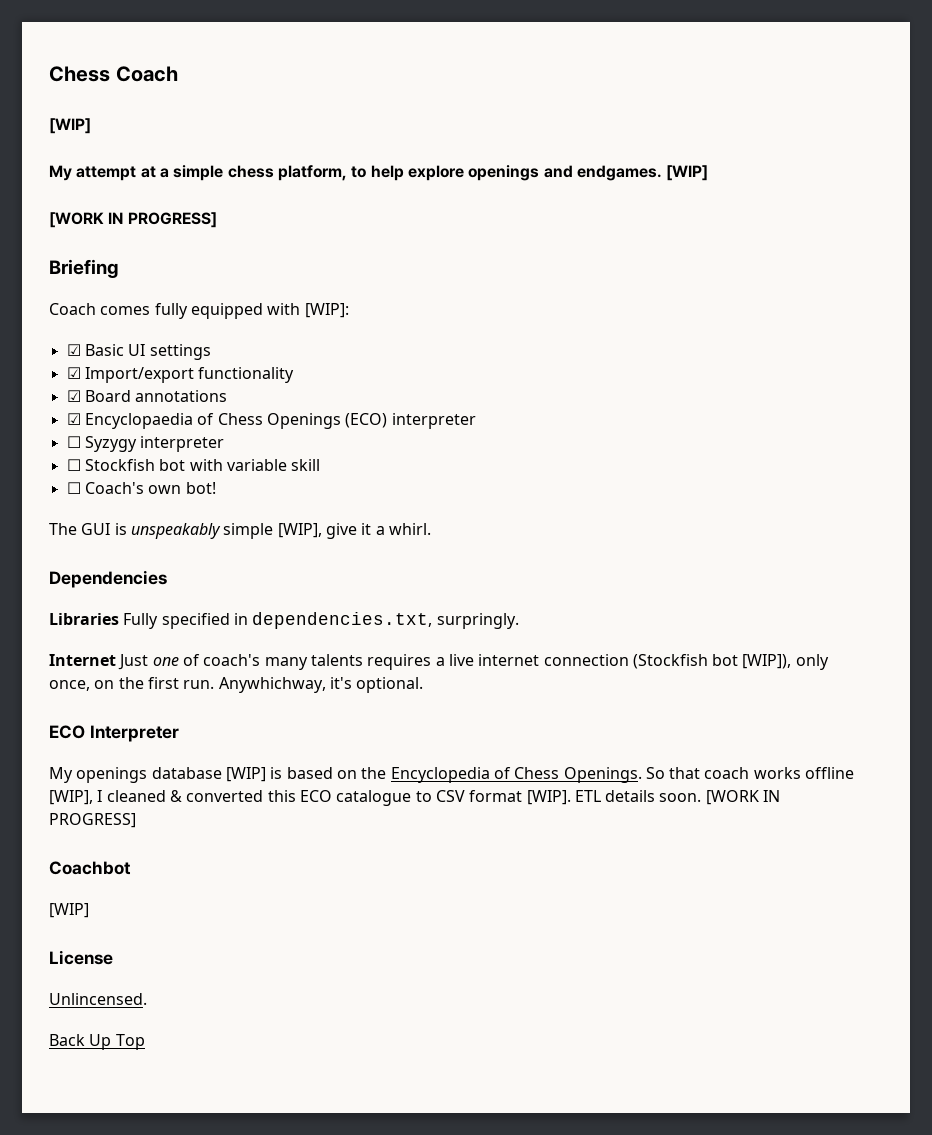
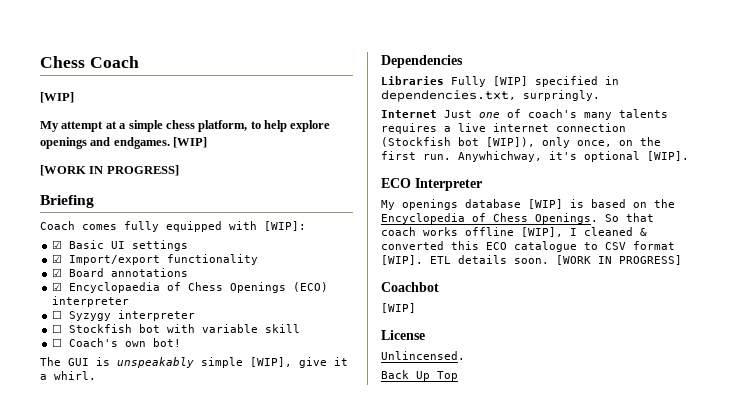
- Libraries Fully specified in dependencies.txt, surpringly.
+ Libraries Fully [WIP] specified in dependencies.txt, surpringly.
- Anywhichway, it's optional.
+ Anywhichway, it's optional [WIP].

